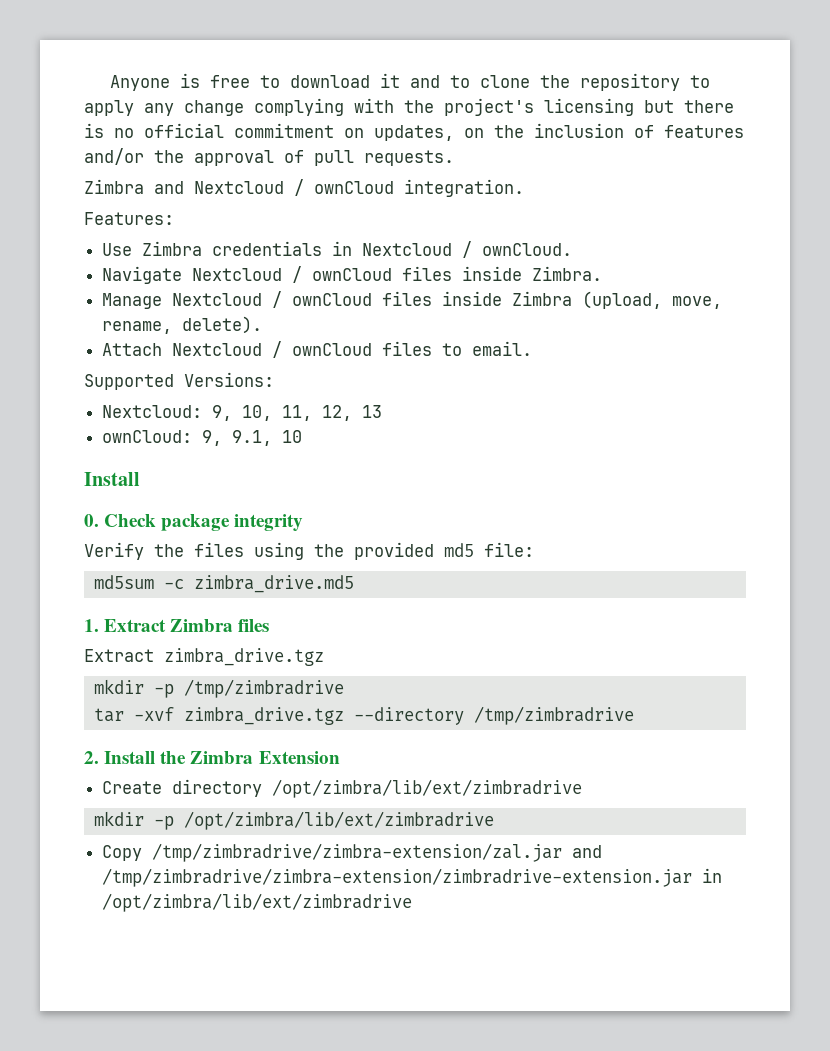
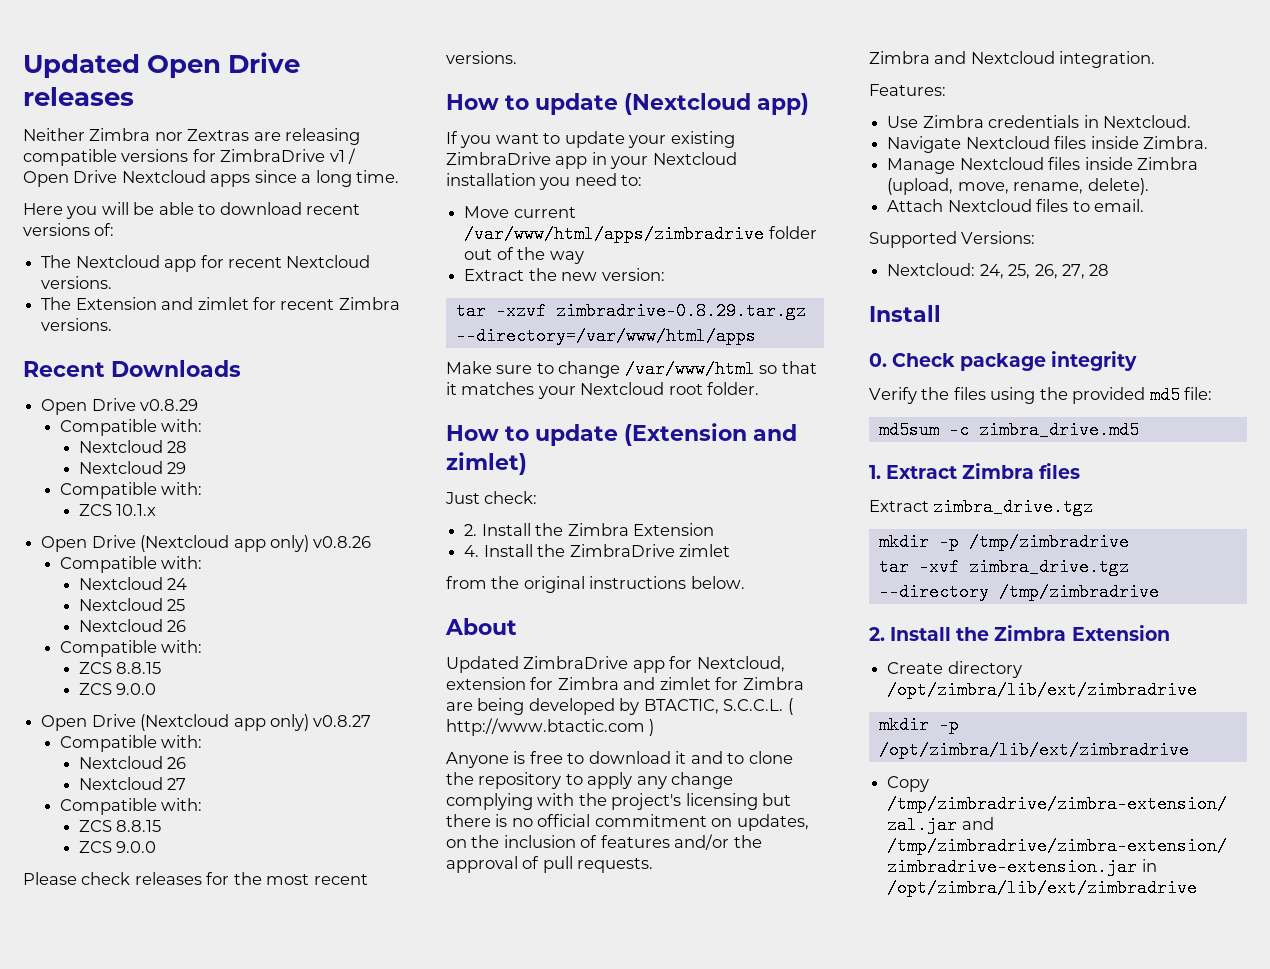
+ Updated Open Drive releases
+ Neither Zimbra nor Zextras are releasing compatible versions for ZimbraDrive v1 / Open Drive Nextcloud apps since a long time.
+ Here you will be able to download recent versions of:
+ The Nextcloud app for recent Nextcloud versions.
+ The Extension and zimlet for recent Zimbra versions.
+ Recent Downloads
+ Open Drive v0.8.29
+ Compatible with:
+ Nextcloud 28
+ Nextcloud 29
+ Compatible with:
+ ZCS 10.1.x
+ Open Drive (Nextcloud app only) v0.8.26
+ Compatible with:
+ Nextcloud 24
+ Nextcloud 25
+ Nextcloud 26
+ Compatible with:
+ ZCS 8.8.15
+ ZCS 9.0.0
+ Open Drive (Nextcloud app only) v0.8.27
+ Compatible with:
+ Nextcloud 26
+ Nextcloud 27
+ Compatible with:
+ ZCS 8.8.15
+ ZCS 9.0.0
+ Please check releases for the most recent versions.
+ How to update (Nextcloud app)
+ If you want to update your existing ZimbraDrive app in your Nextcloud installation you need to:
+ Move current /var/www/html/apps/zimbradrive folder out of the way
+ Extract the new version:
+ tar -xzvf zimbradrive-0.8.29.tar.gz --directory=/var/www/html/apps
+ Make sure to change /var/www/html so that it matches your Nextcloud root folder.
+ How to update (Extension and zimlet)
+ Just check:
+ 2. Install the Zimbra Extension
+ 4. Install the ZimbraDrive zimlet
+ from the original instructions below.
+ About
+ Updated ZimbraDrive app for Nextcloud, extension for Zimbra and zimlet for Zimbra are being developed by BTACTIC, S.C.C.L. ( http://www.btactic.com )
- Zimbra and Nextcloud / ownCloud integration.
+ Zimbra and Nextcloud integration.
- Use Zimbra credentials in Nextcloud / ownCloud.
+ Use Zimbra credentials in Nextcloud.
- Navigate Nextcloud / ownCloud files inside Zimbra.
+ Navigate Nextcloud files inside Zimbra.
- Manage Nextcloud / ownCloud files inside Zimbra (upload, move, rename, delete).
+ Manage Nextcloud files inside Zimbra (upload, move, rename, delete).
- Attach Nextcloud / ownCloud files to email.
+ Attach Nextcloud files to email.
- Nextcloud: 9, 10, 11, 12, 13
- ownCloud: 9, 9.1, 10
+ Nextcloud: 24, 25, 26, 27, 28

